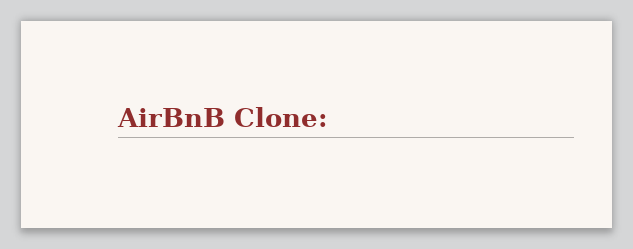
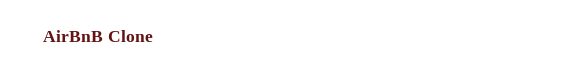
- AirBnB Clone:
+ AirBnB Clone

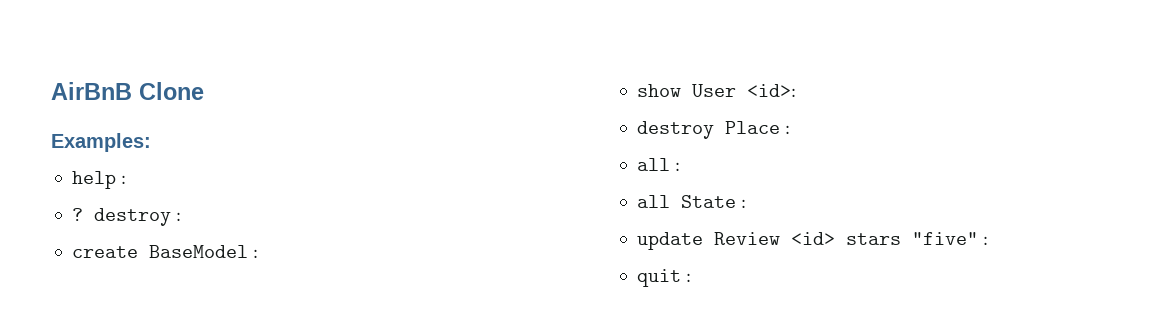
+ Examples:
+ help :
+ ? destroy :
+ create BaseModel :
+ show User <id>:
+ destroy Place :
+ all :
+ all State :
+ update Review <id> stars "five" :
+ quit :

